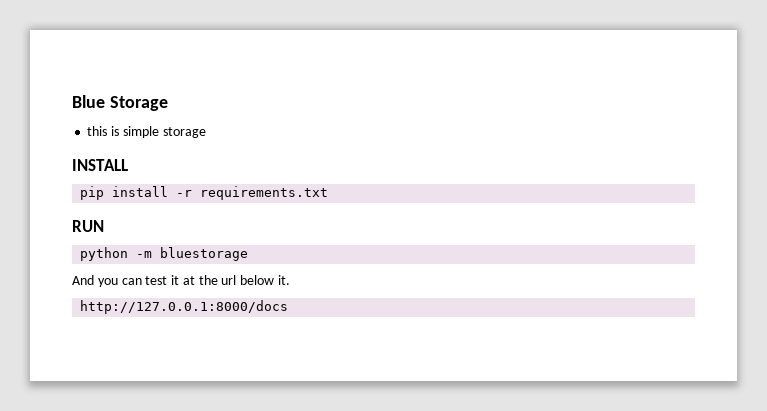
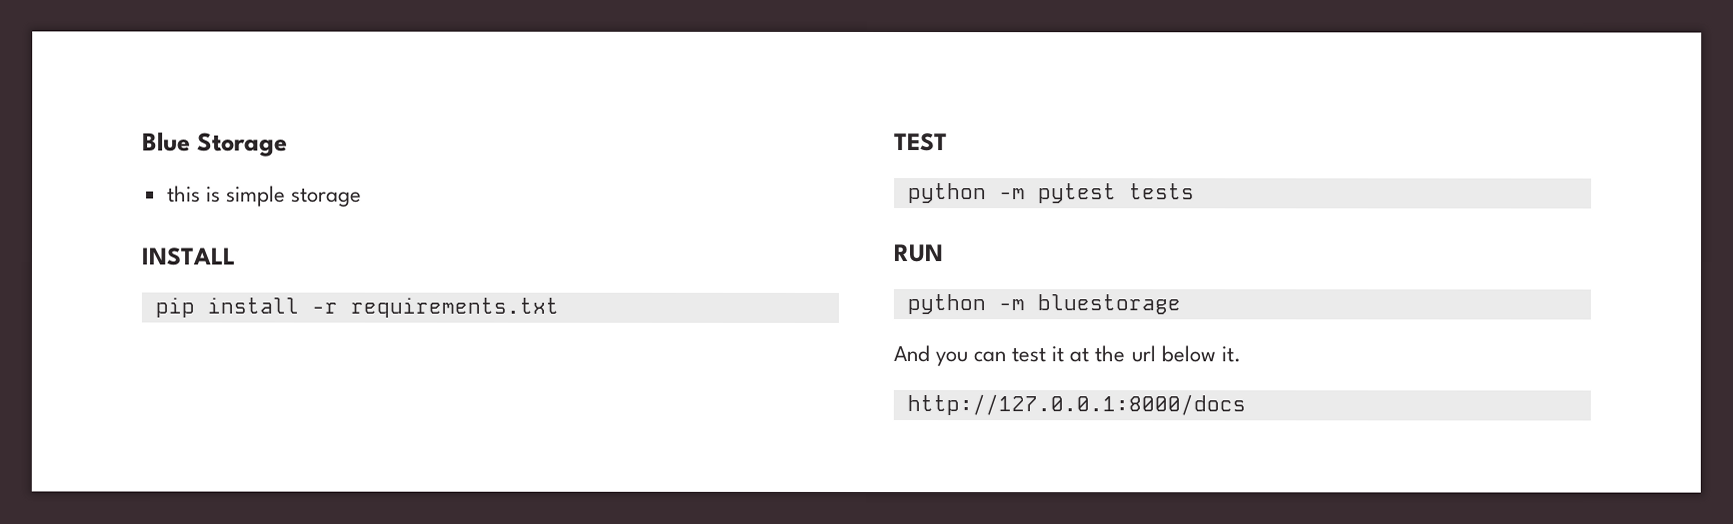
+ TEST
+ python -m pytest tests

